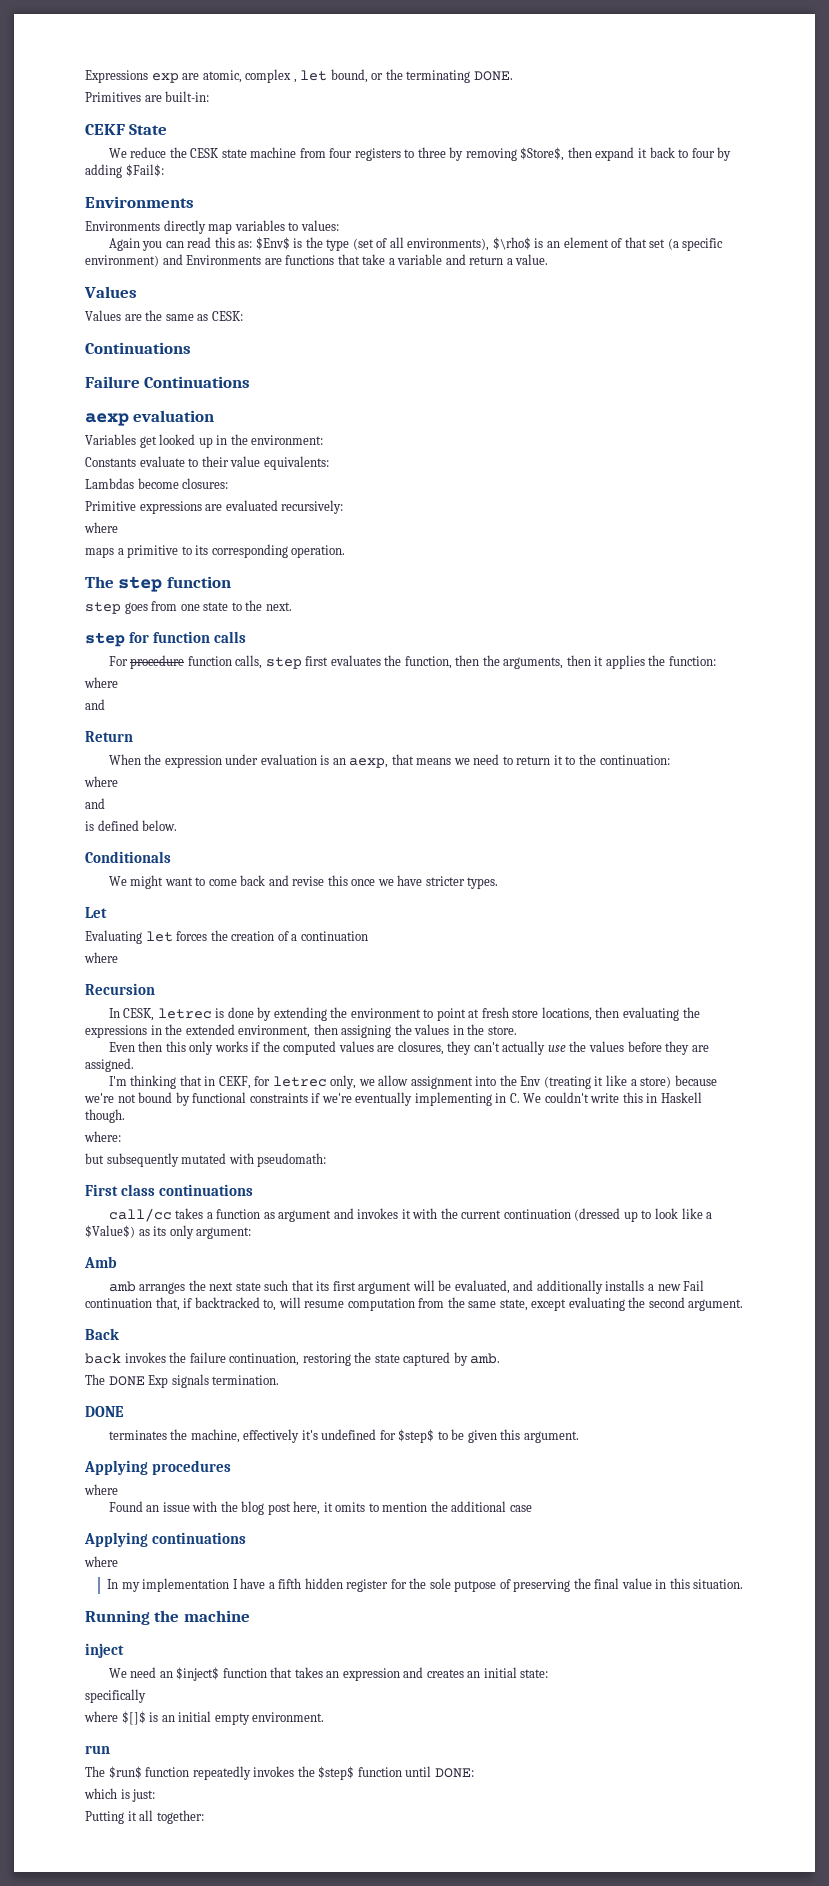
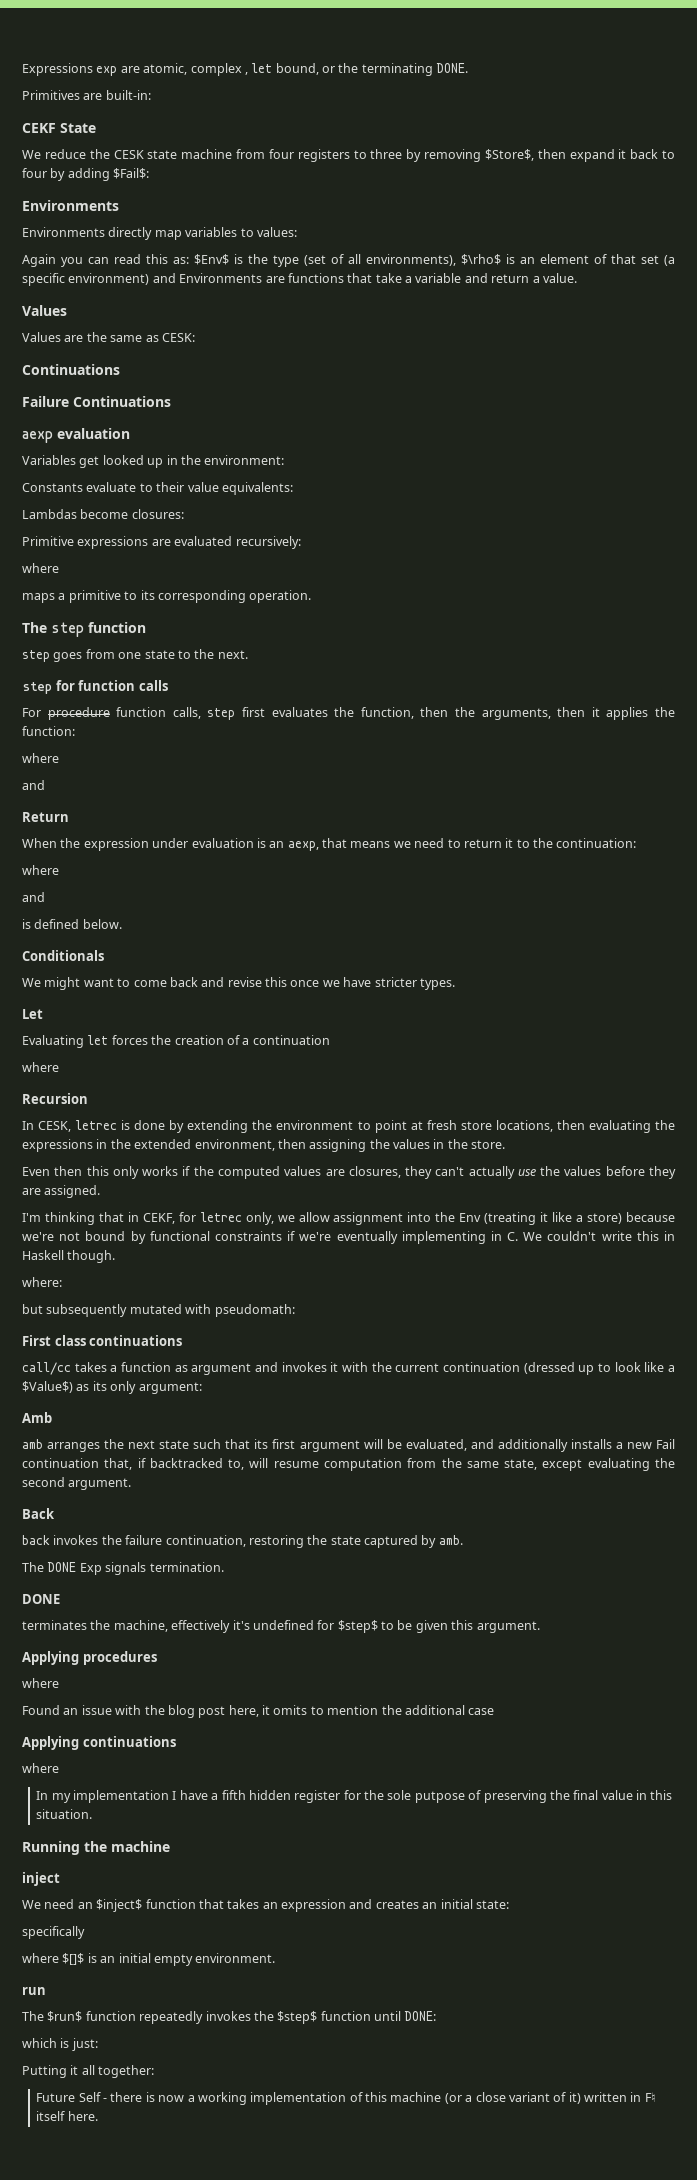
+ Future Self - there is now a working implementation of this machine (or a close variant of it) written in F♮ itself here.

